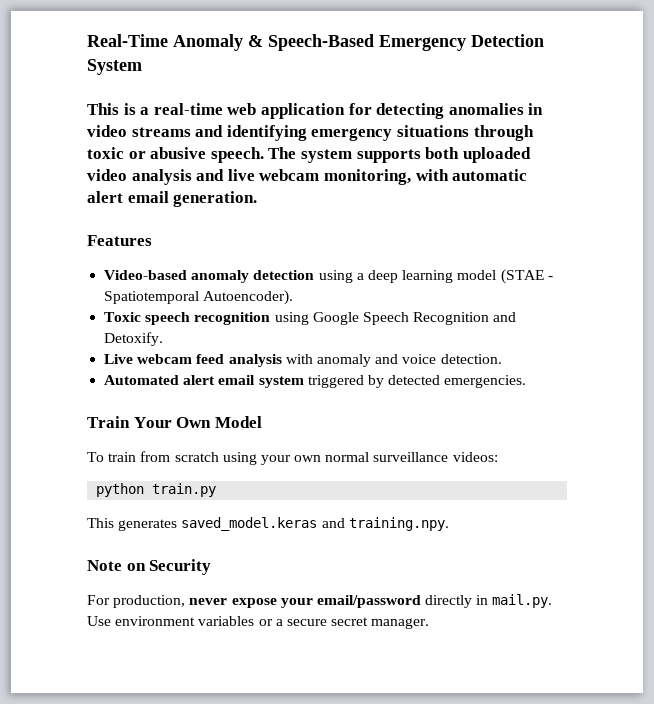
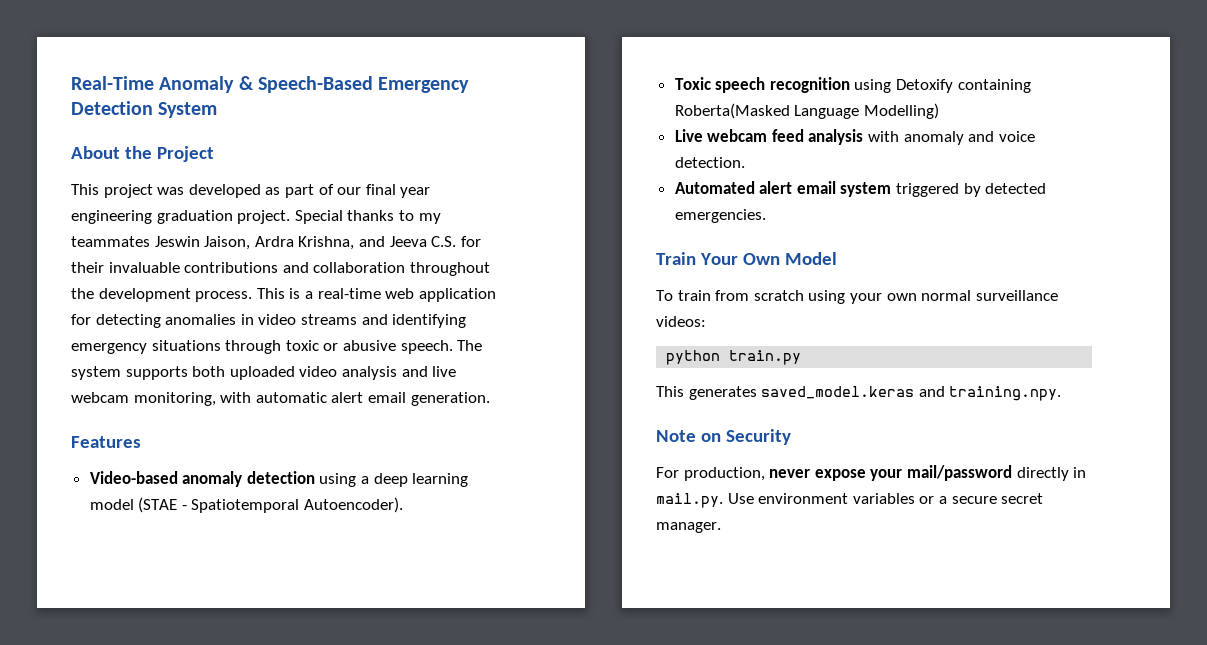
+ About the Project
+ This project was developed as part of our final year engineering graduation project. Special thanks to my teammates Jeswin Jaison, Ardra Krishna, and Jeeva C.S. for their invaluable contributions and collaboration throughout the development process.
- Toxic speech recognition using Google Speech Recognition and Detoxify.
+ Toxic speech recognition using Detoxify containing Roberta(Masked Language Modelling)
- For production, never expose your email/password directly in mail.py. Use environment variables or a secure secret manager.
+ For production, never expose your mail/password directly in mail.py. Use environment variables or a secure secret manager.

